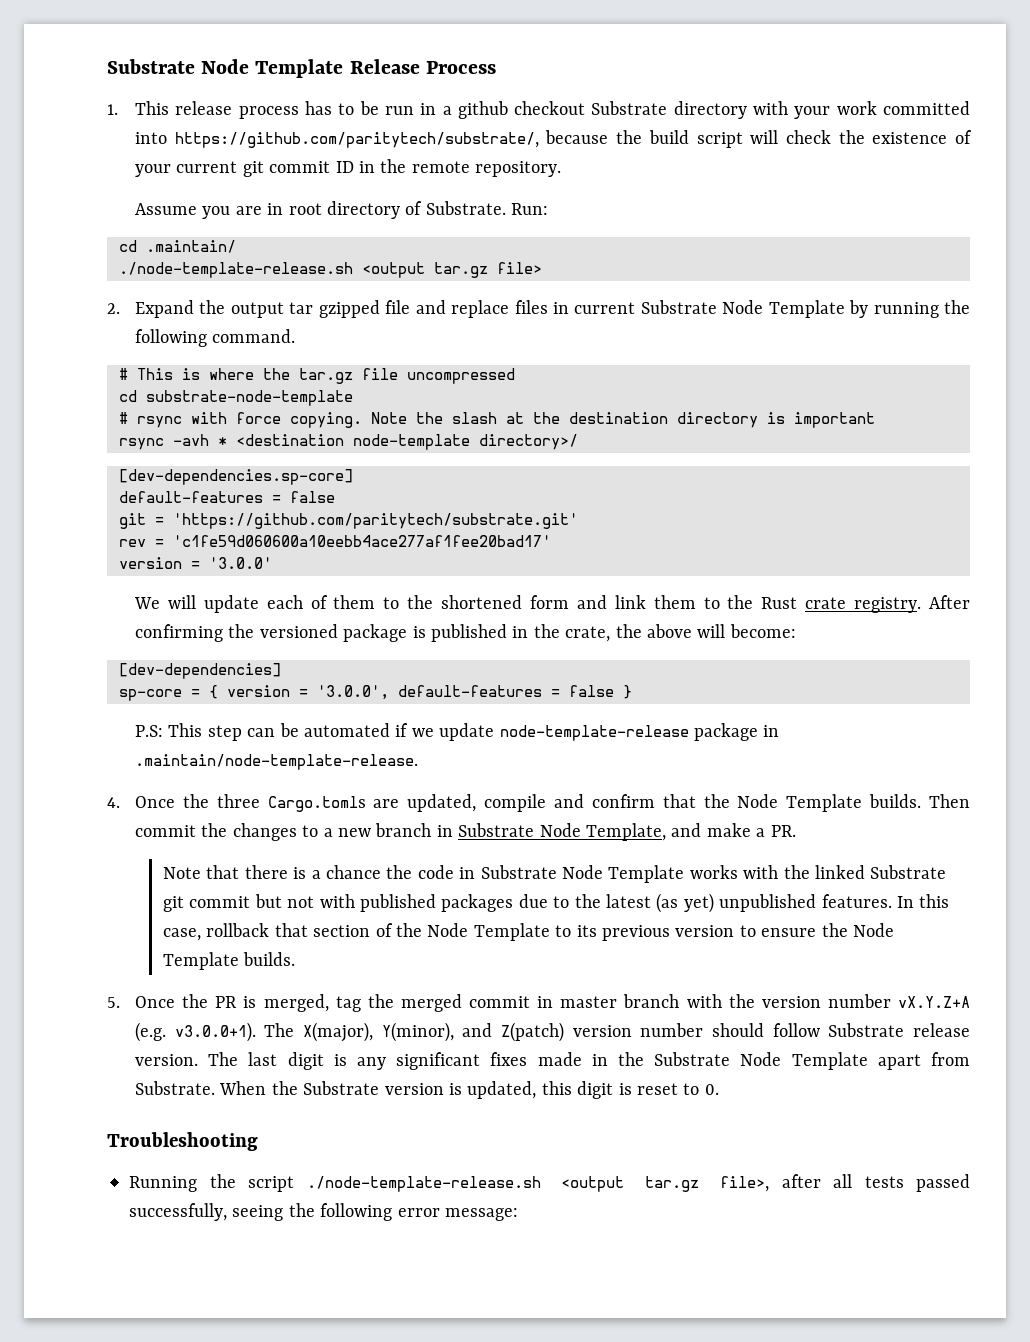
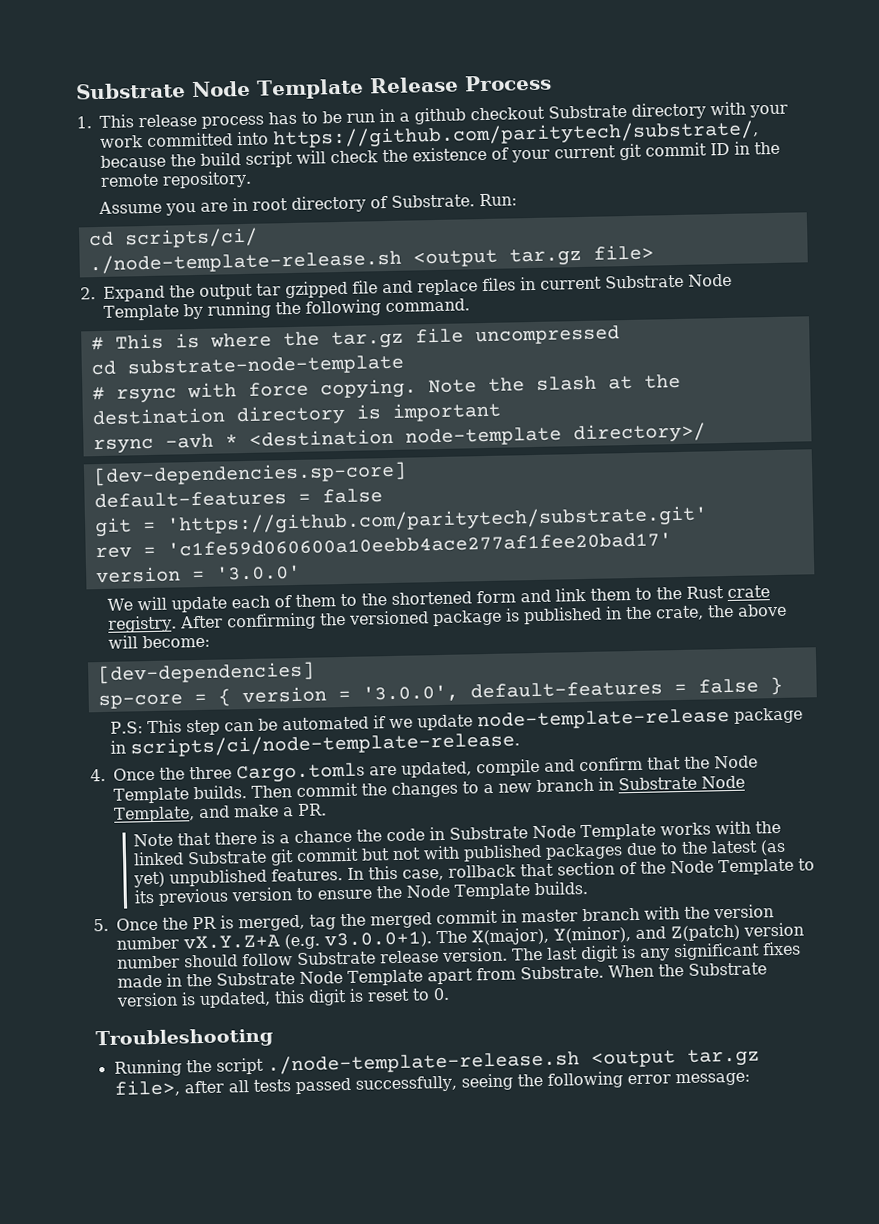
- cd .maintain/
+ cd scripts/ci/
- P.S: This step can be automated if we update node-template-release package in .maintain/node-template-release.
+ P.S: This step can be automated if we update node-template-release package in scripts/ci/node-template-release.

